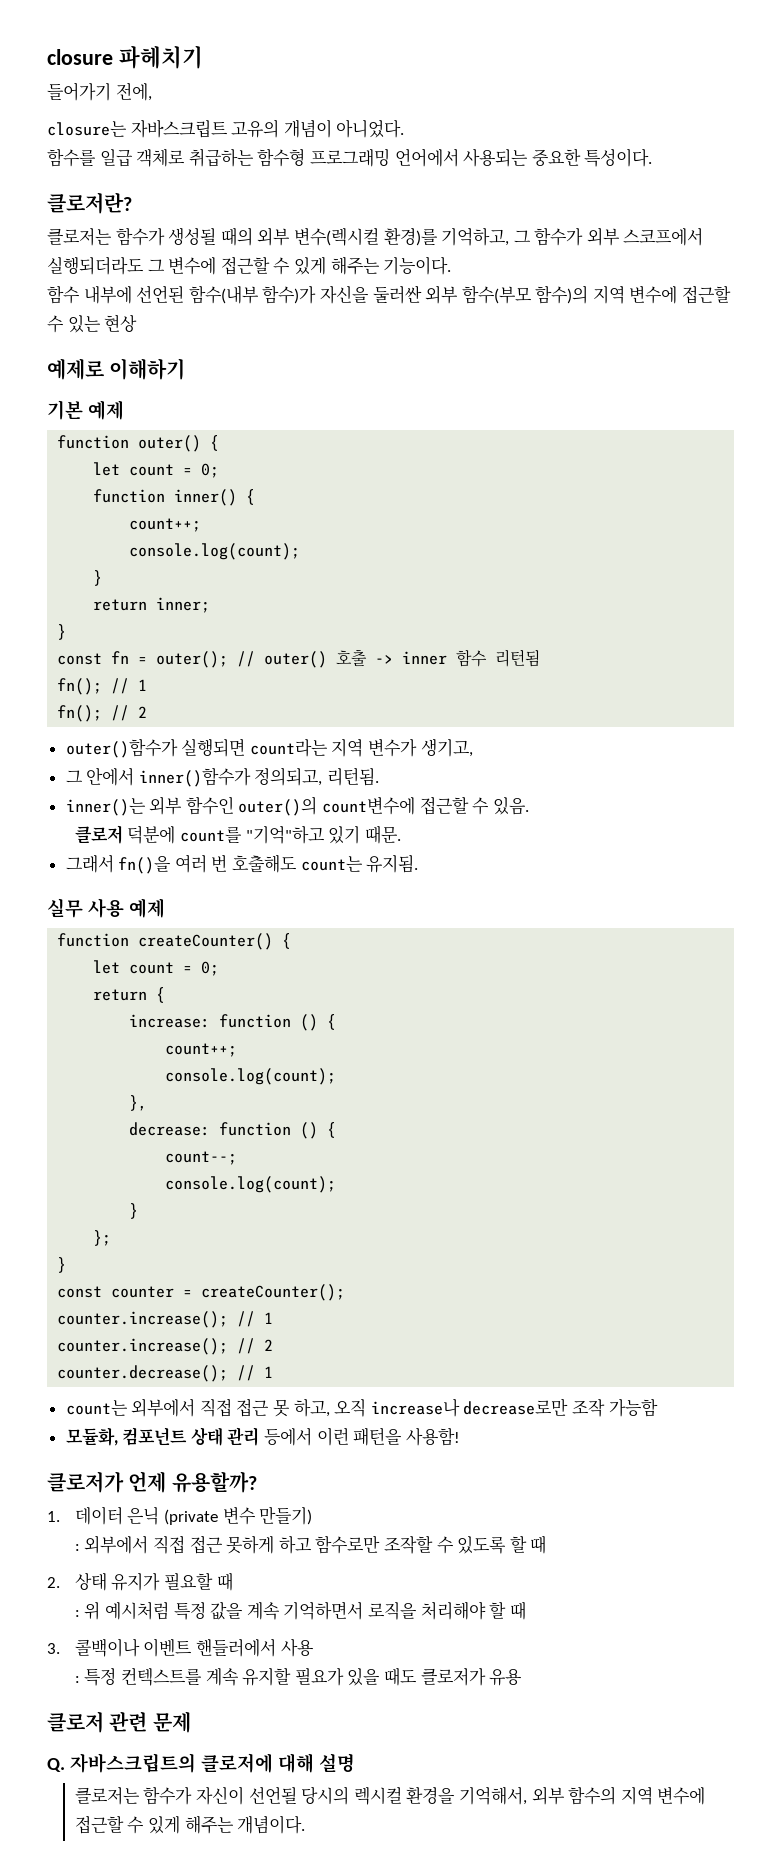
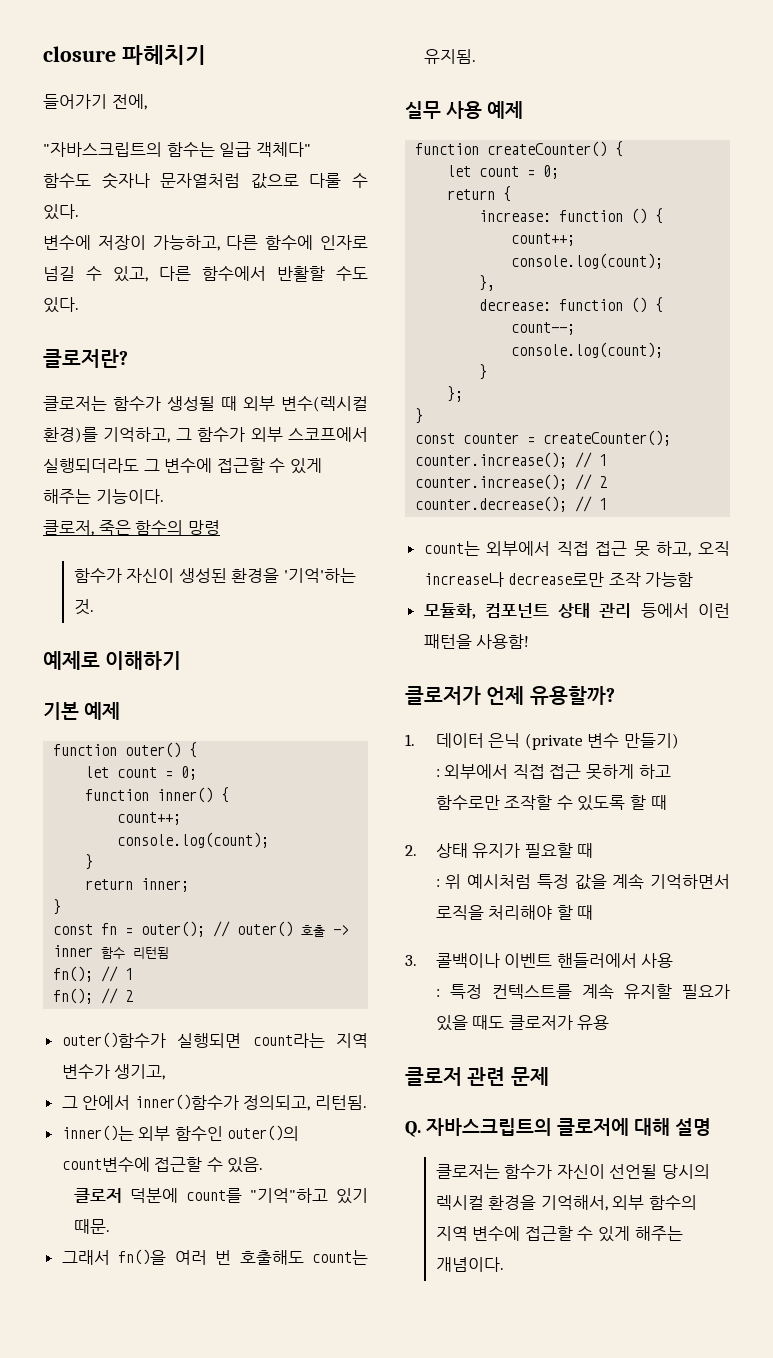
- closure는 자바스크립트 고유의 개념이 아니었다.
- 함수를 일급 객체로 취급하는 함수형 프로그래밍 언어에서 사용되는 중요한 특성이다.
+ "자바스크립트의 함수는 일급 객체다"
+ 함수도 숫자나 문자열처럼 값으로 다룰 수 있다.
+ 변수에 저장이 가능하고, 다른 함수에 인자로 넘길 수 있고, 다른 함수에서 반활할 수도 있다.
- 클로저는 함수가 생성될 때의 외부 변수(렉시컬 환경)를 기억하고, 그 함수가 외부 스코프에서 실행되더라도 그 변수에 접근할 수 있게 해주는 기능이다.
+ 클로저는 함수가 생성될 때 외부 변수(렉시컬 환경)를 기억하고, 그 함수가 외부 스코프에서 실행되더라도 그 변수에 접근할 수 있게 해주는 기능이다.
- 함수 내부에 선언된 함수(내부 함수)가 자신을 둘러싼 외부 함수(부모 함수)의 지역 변수에 접근할 수 있는 현상
+ 클로저, 죽은 함수의 망령
+ 함수가 자신이 생성된 환경을 '기억'하는 것.

